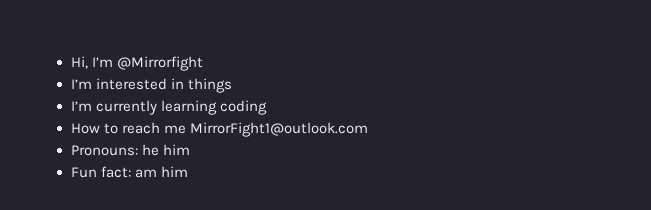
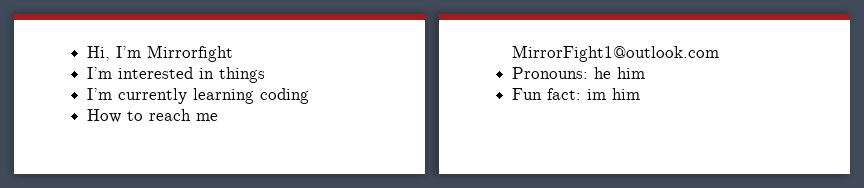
- Hi, I’m @Mirrorfight
+ Hi, I’m Mirrorfight
- Fun fact: am him
+ Fun fact: im him

